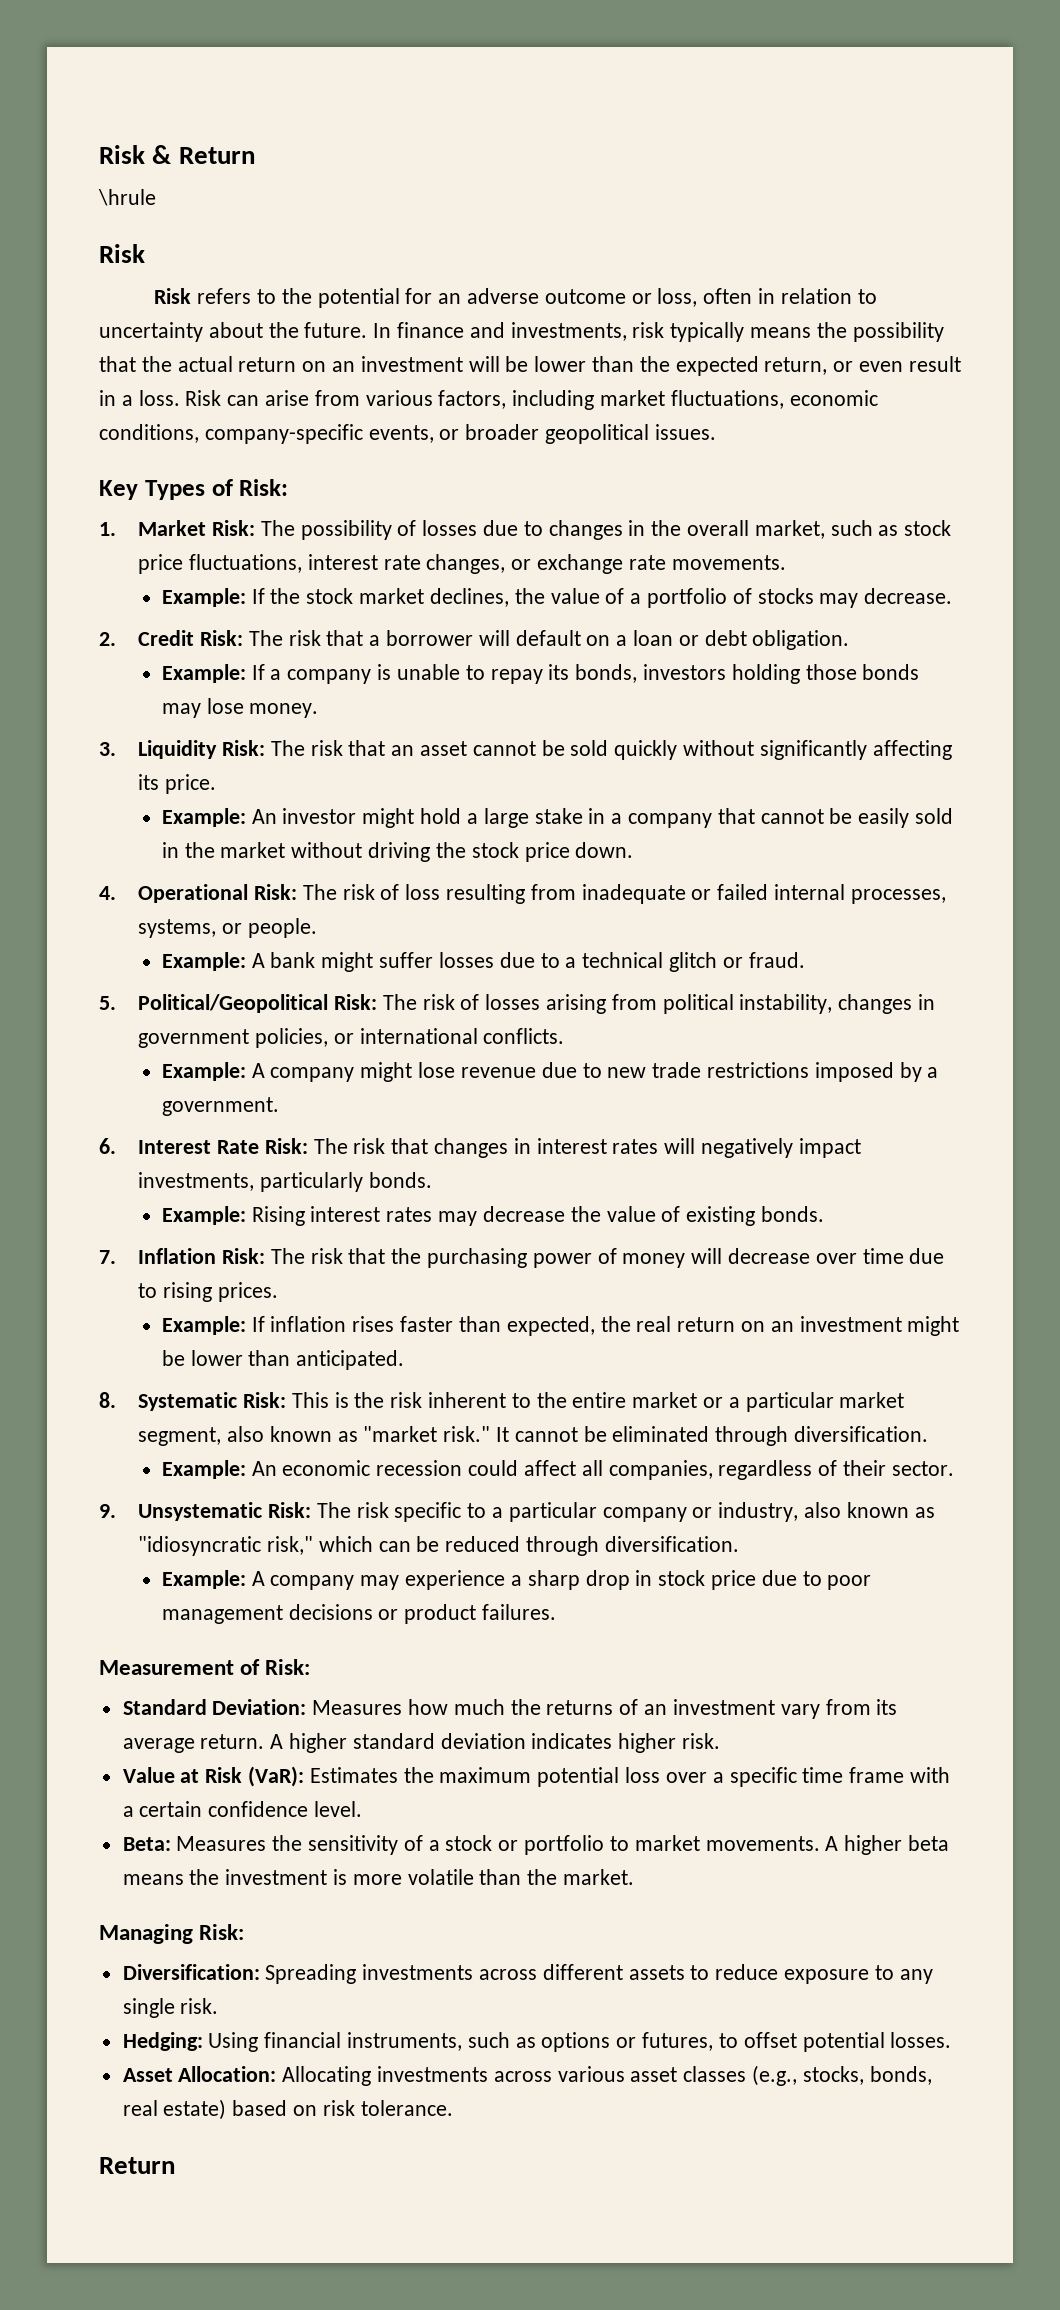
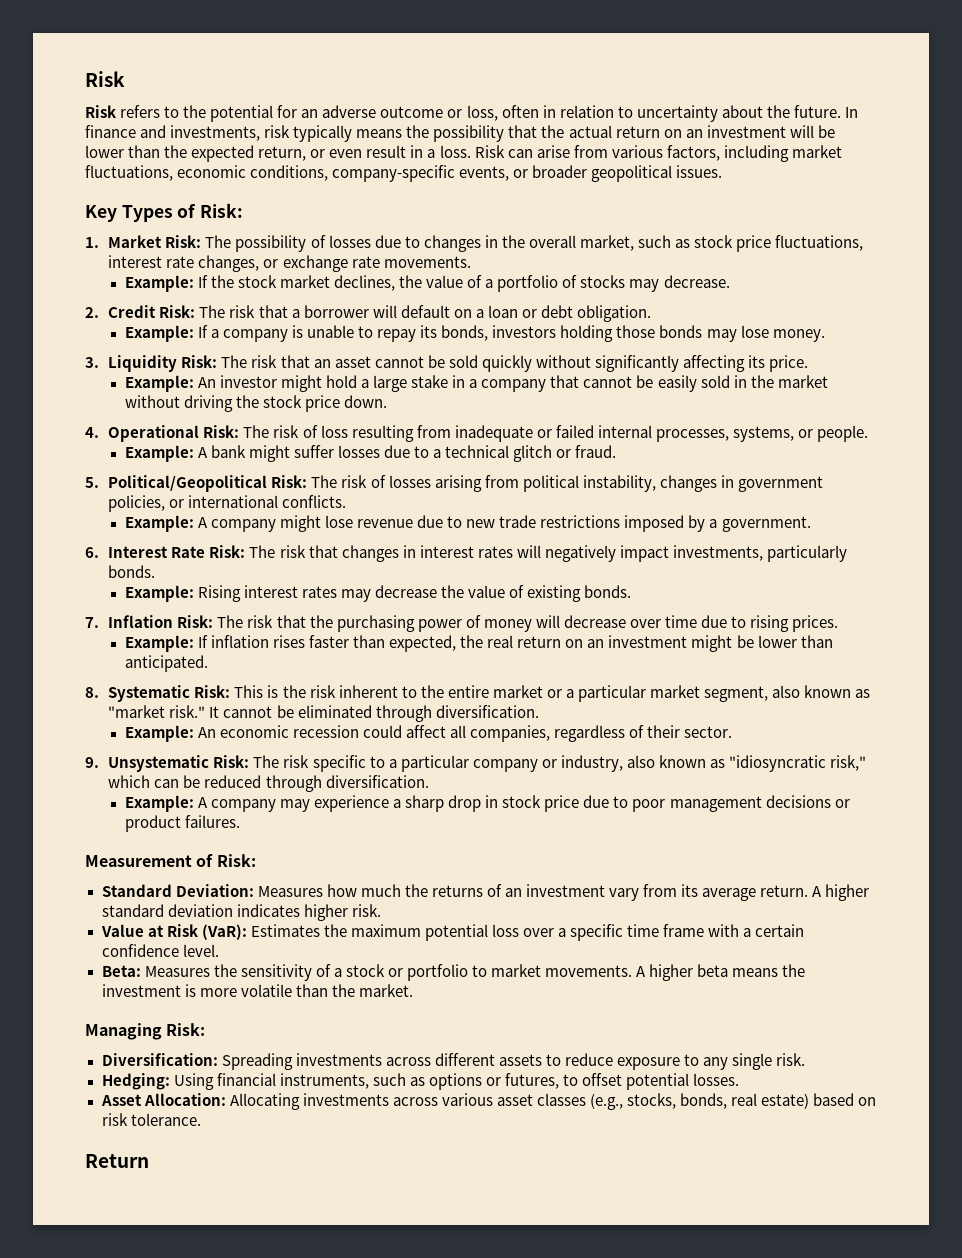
- Risk & Return
- \hrule

